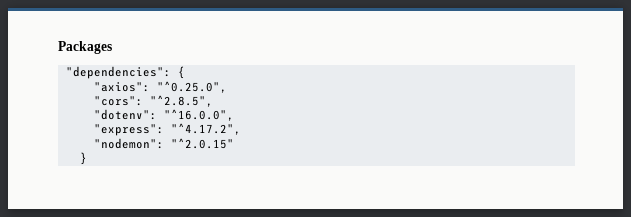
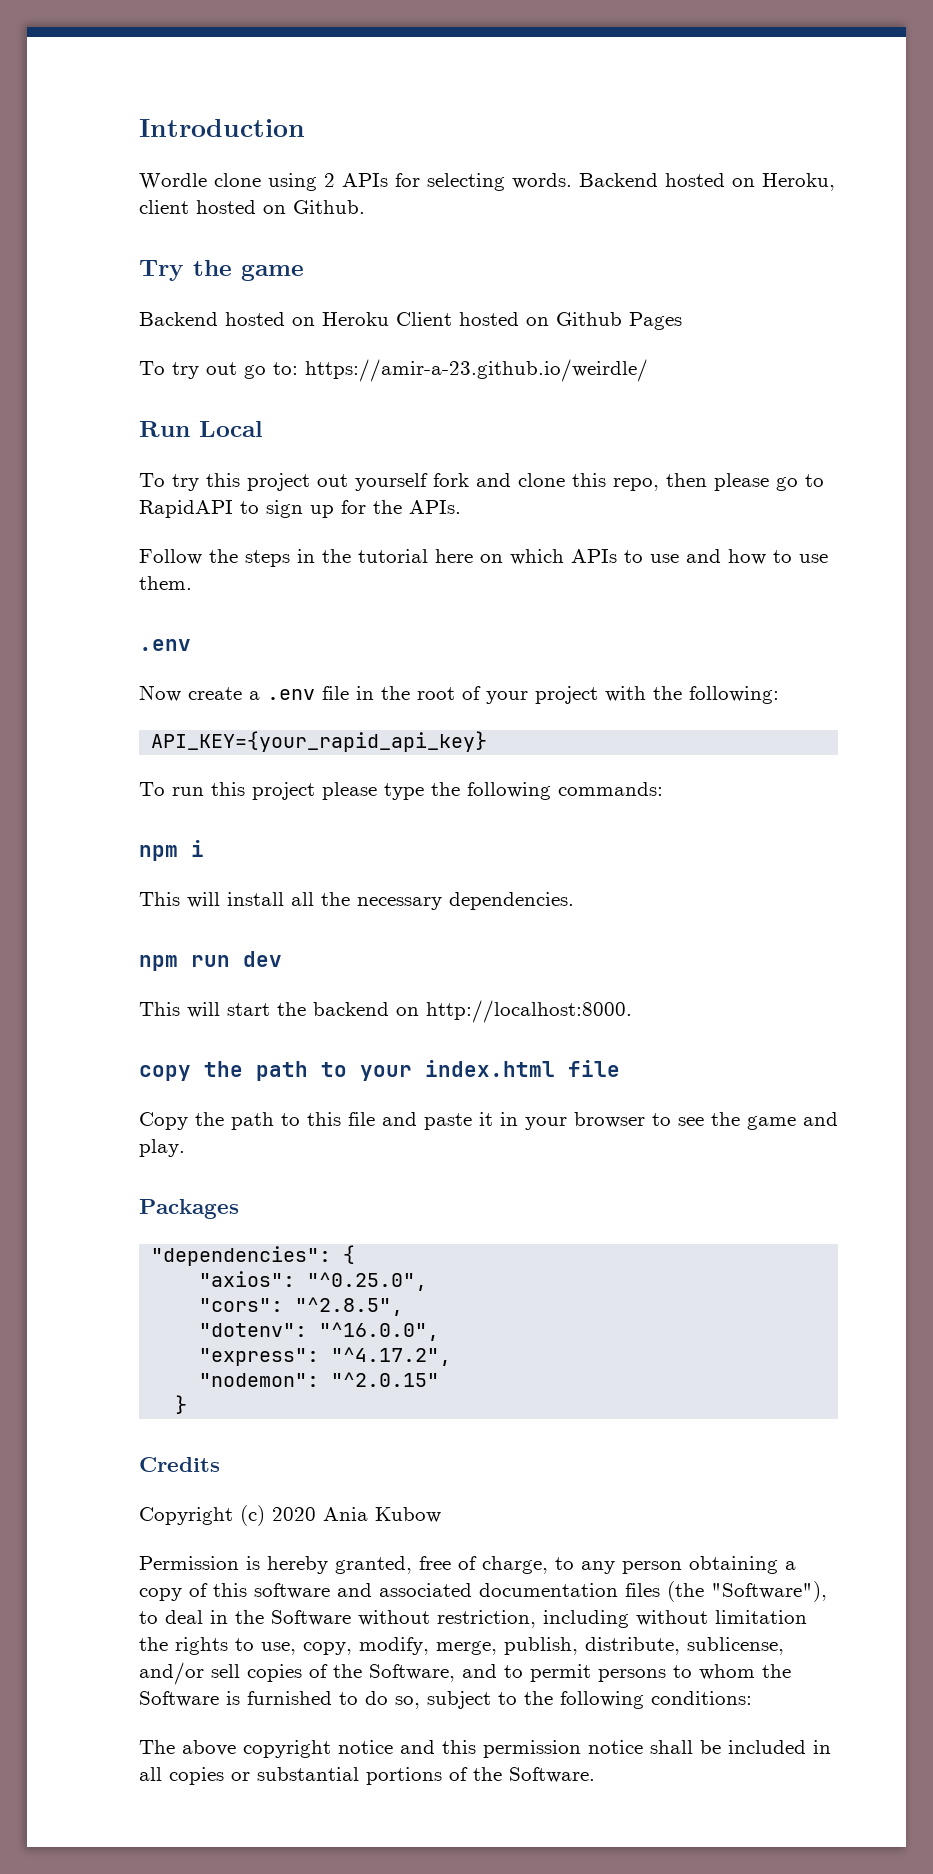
+ Introduction
+ Wordle clone using 2 APIs for selecting words. Backend hosted on Heroku, client hosted on Github.
+ Try the game
+ Backend hosted on Heroku Client hosted on Github Pages
+ To try out go to: https://amir-a-23.github.io/weirdle/
+ Run Local
+ To try this project out yourself fork and clone this repo, then please go to RapidAPI to sign up for the APIs.
+ Follow the steps in the tutorial here on which APIs to use and how to use them.
+ .env
+ Now create a .env file in the root of your project with the following:
+ API_KEY={your_rapid_api_key}
+ To run this project please type the following commands:
+ npm i
+ This will install all the necessary dependencies.
+ npm run dev
+ This will start the backend on http://localhost:8000.
+ copy the path to your index.html file
+ Copy the path to this file and paste it in your browser to see the game and play.
+ Credits
+ Copyright (c) 2020 Ania Kubow
+ Permission is hereby granted, free of charge, to any person obtaining a copy of this software and associated documentation files (the "Software"), to deal in the Software without restriction, including without limitation the rights to use, copy, modify, merge, publish, distribute, sublicense, and/or sell copies of the Software, and to permit persons to whom the Software is furnished to do so, subject to the following conditions:
+ The above copyright notice and this permission notice shall be included in all copies or substantial portions of the Software.

